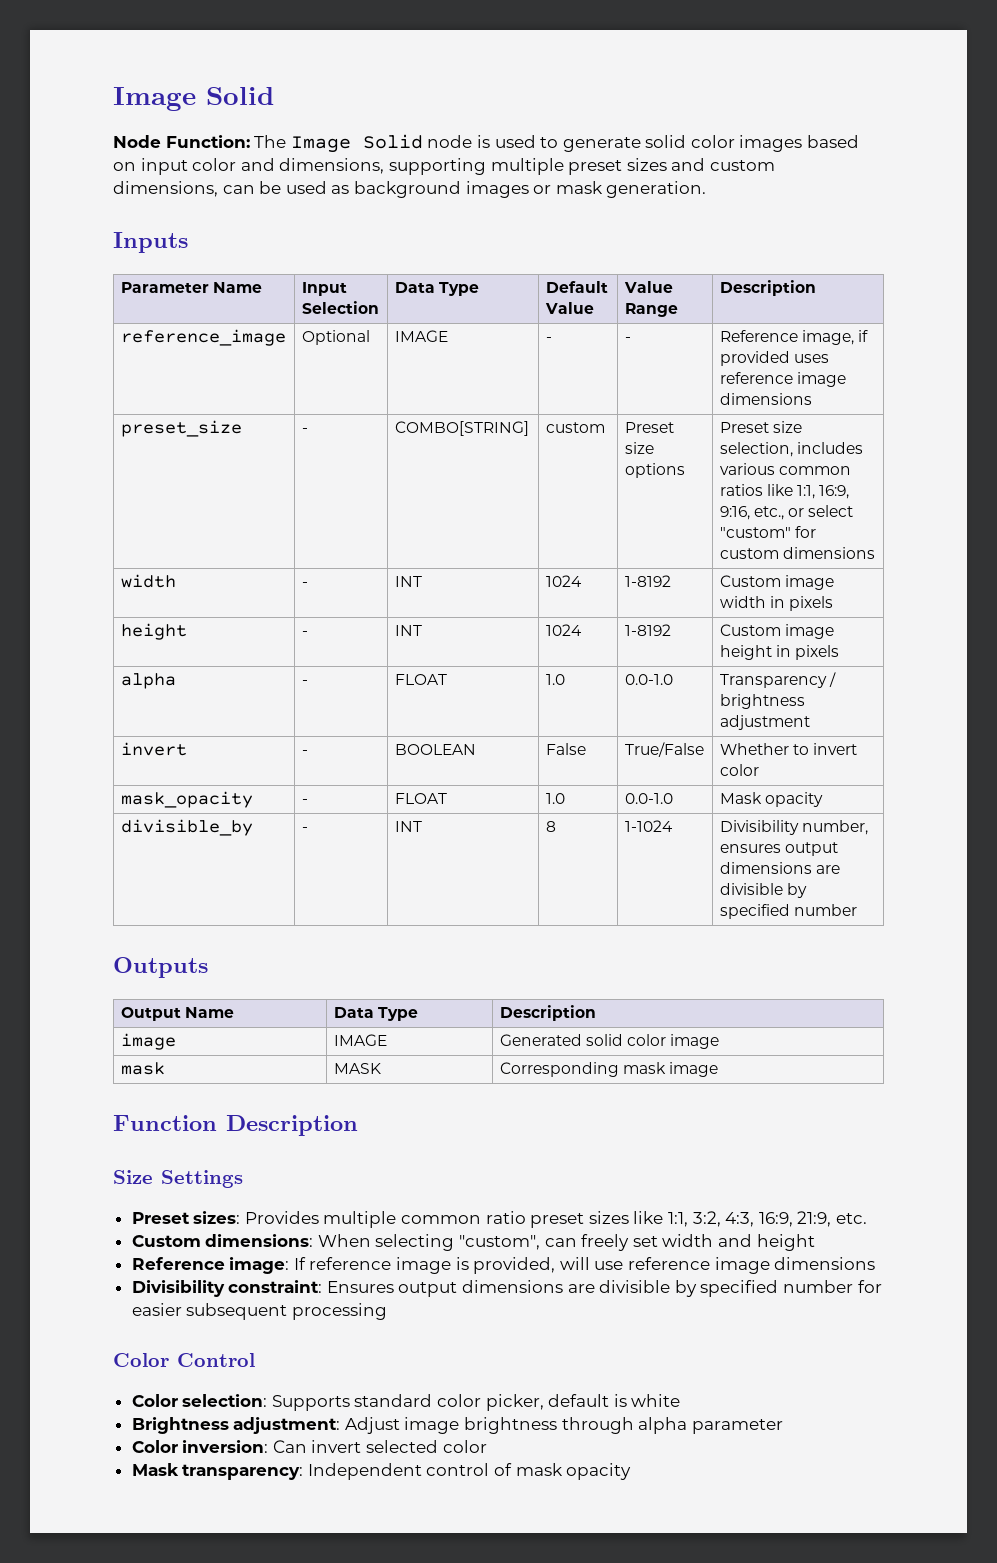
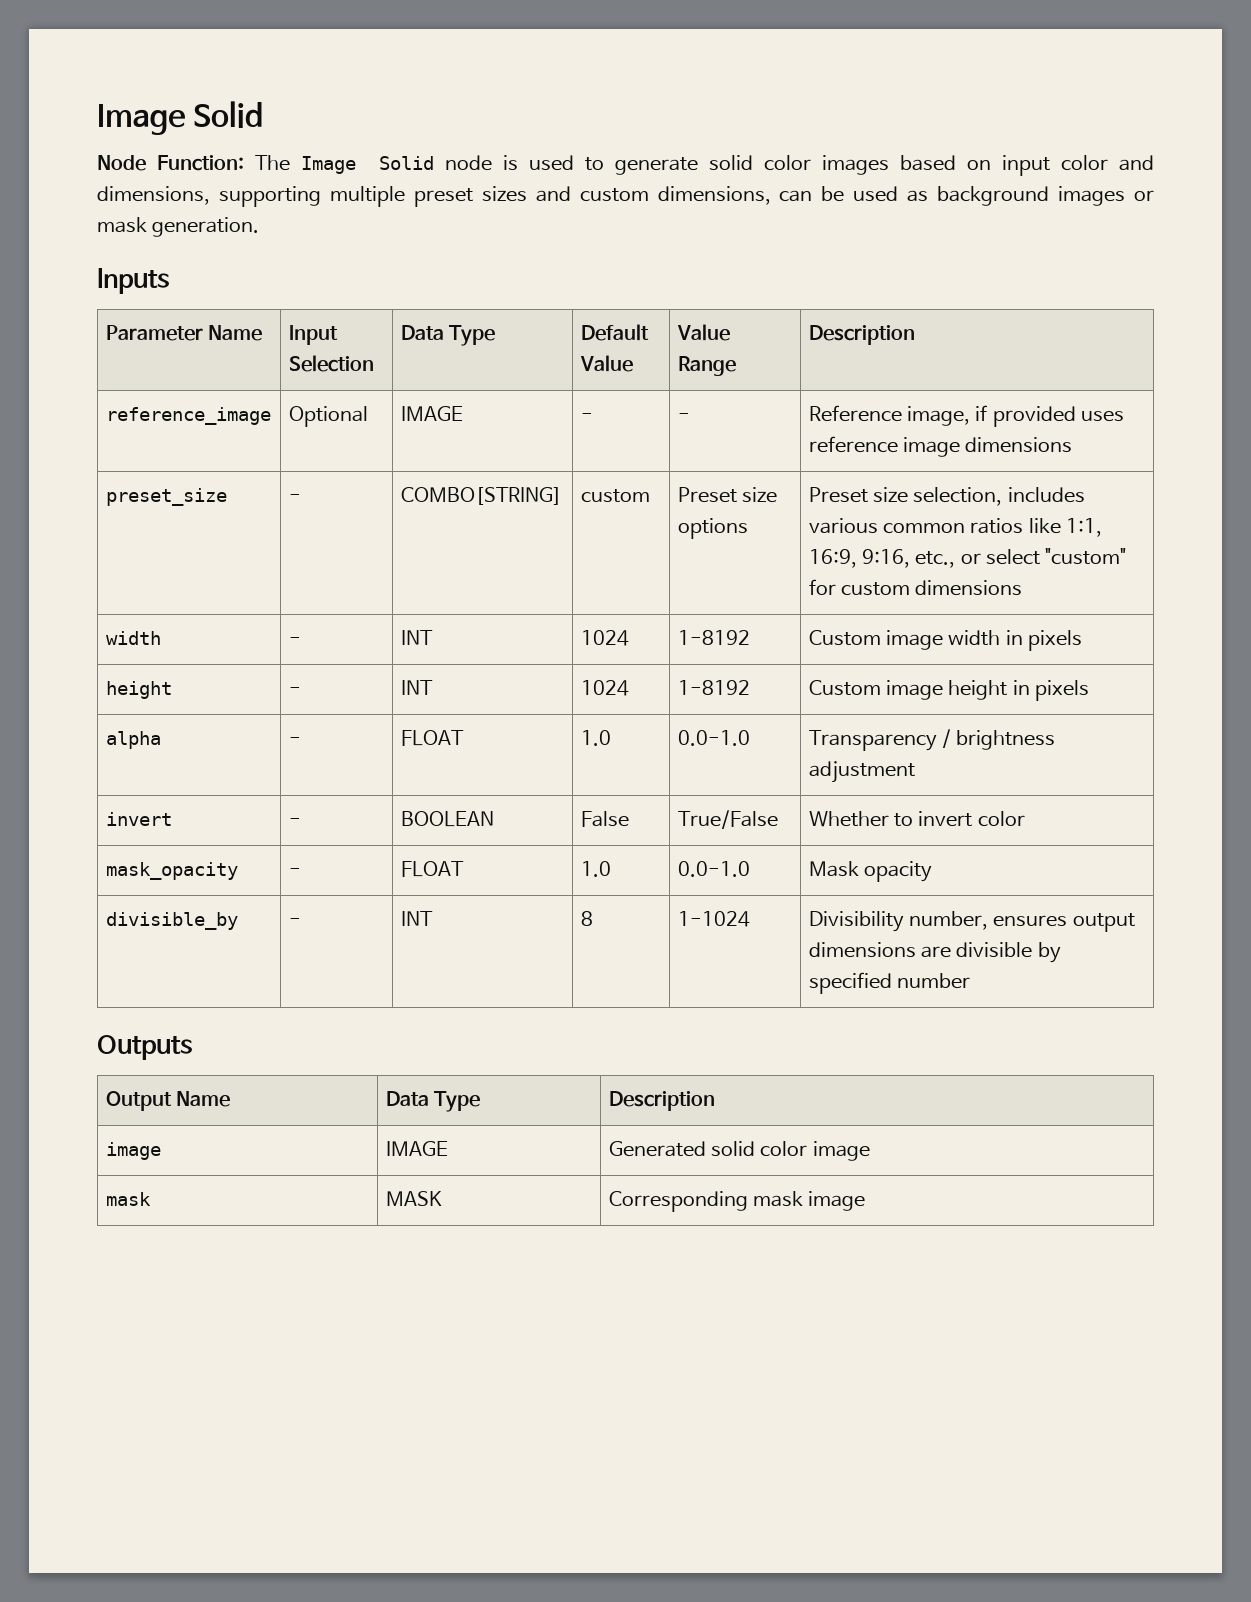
- Function Description
- Size Settings
- Preset sizes: Provides multiple common ratio preset sizes like 1:1, 3:2, 4:3, 16:9, 21:9, etc.
- Custom dimensions: When selecting "custom", can freely set width and height
- Reference image: If reference image is provided, will use reference image dimensions
- Divisibility constraint: Ensures output dimensions are divisible by specified number for easier subsequent processing
- Color Control
- Color selection: Supports standard color picker, default is white
- Brightness adjustment: Adjust image brightness through alpha parameter
- Color inversion: Can invert selected color
- Mask transparency: Independent control of mask opacity

